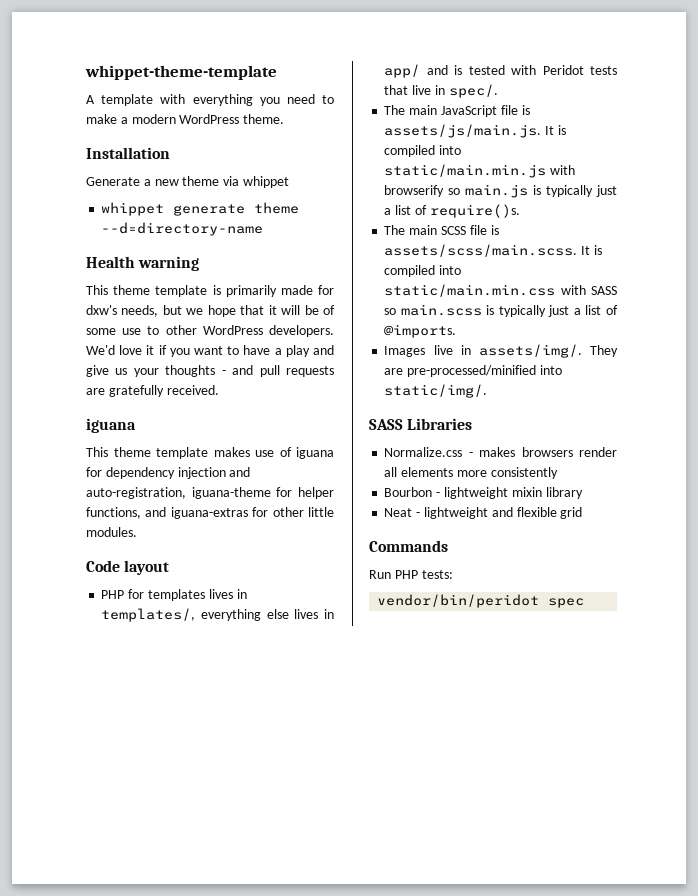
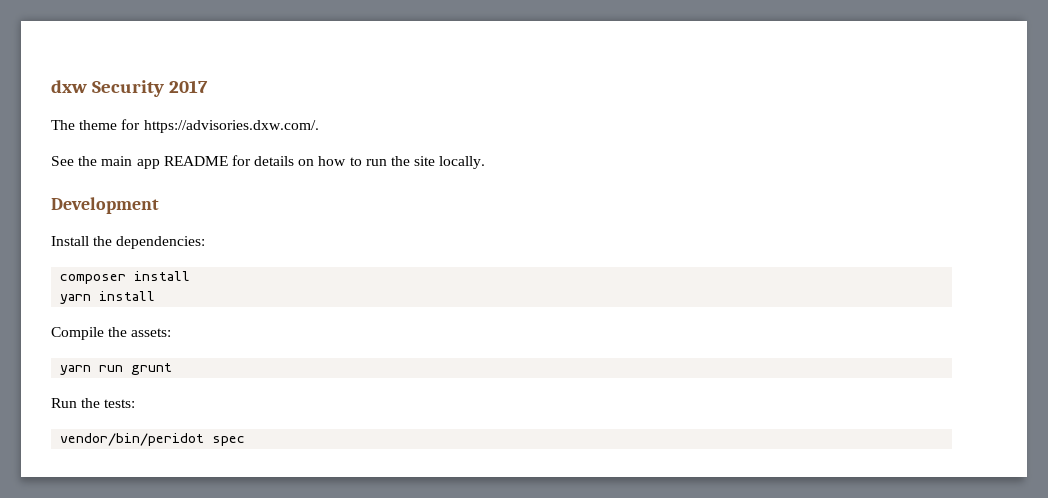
- whippet-theme-template
- A template with everything you need to make a modern WordPress theme.
- Installation
- Generate a new theme via whippet
- whippet generate theme --d=directory-name
- Health warning
- This theme template is primarily made for dxw's needs, but we hope that it will be of some use to other WordPress developers. We'd love it if you want to have a play and give us your thoughts - and pull requests are gratefully received.
- iguana
- This theme template makes use of iguana for dependency injection and auto-registration, iguana-theme for helper functions, and iguana-extras for other little modules.
- Code layout
- PHP for templates lives in templates/, everything else lives in app/ and is tested with Peridot tests that live in spec/.
- The main JavaScript file is assets/js/main.js. It is compiled into static/main.min.js with browserify so main.js is typically just a list of require()s.
- The main SCSS file is assets/scss/main.scss. It is compiled into static/main.min.css with SASS so main.scss is typically just a list of @imports.
- Images live in assets/img/. They are pre-processed/minified into static/img/.
- SASS Libraries
- Normalize.css - makes browsers render all elements more consistently
- Bourbon - lightweight mixin library
- Neat - lightweight and flexible grid
- Commands
+ dxw Security 2017
+ The theme for https://advisories.dxw.com/.
+ See the main app README for details on how to run the site locally.
+ Development
+ Install the dependencies:
+ composer install
+ yarn install
+ Compile the assets:
+ yarn run grunt
- Run PHP tests:
+ Run the tests:

